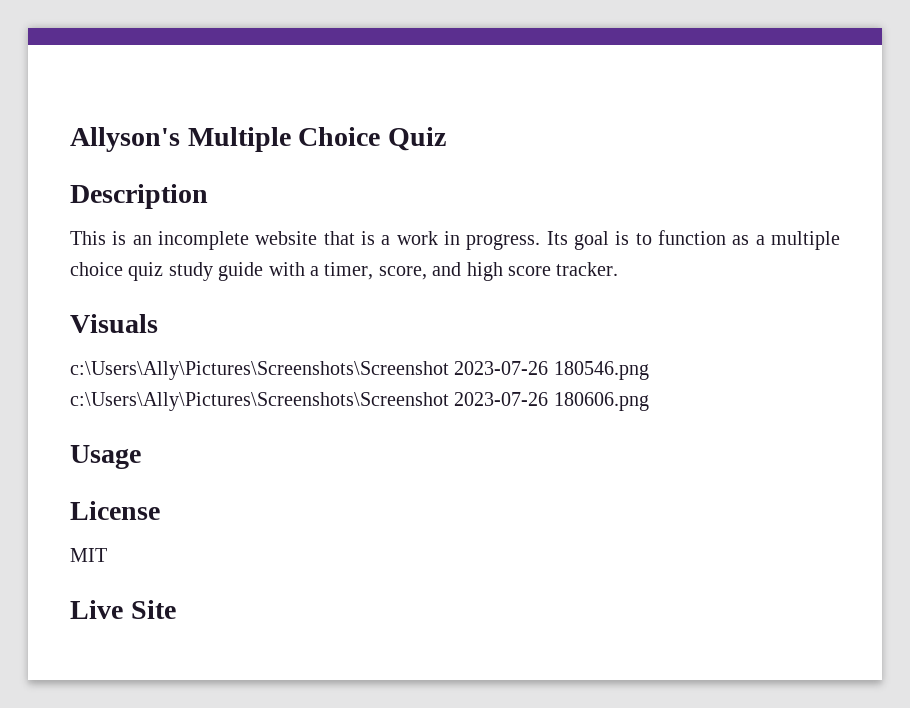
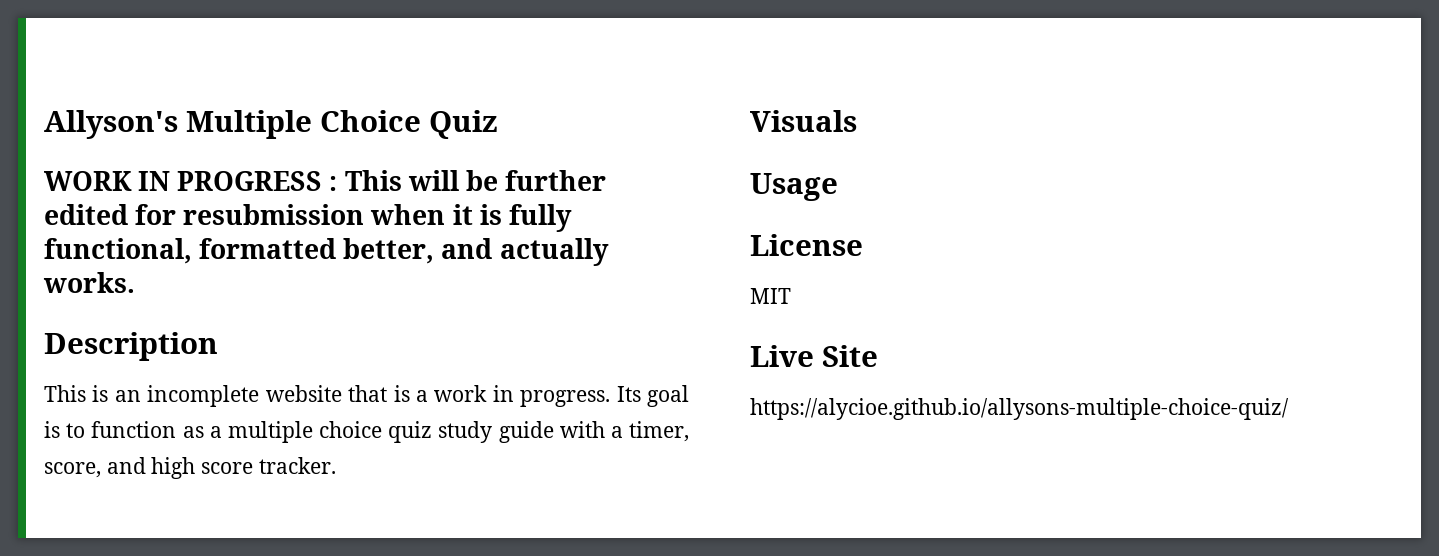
+ WORK IN PROGRESS : This will be further edited for resubmission when it is fully functional, formatted better, and actually works.
- c:\Users\Ally\Pictures\Screenshots\Screenshot 2023-07-26 180546.png c:\Users\Ally\Pictures\Screenshots\Screenshot 2023-07-26 180606.png
+ https://alycioe.github.io/allysons-multiple-choice-quiz/

